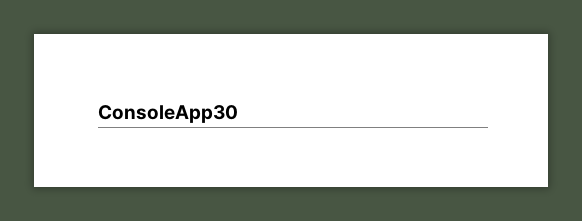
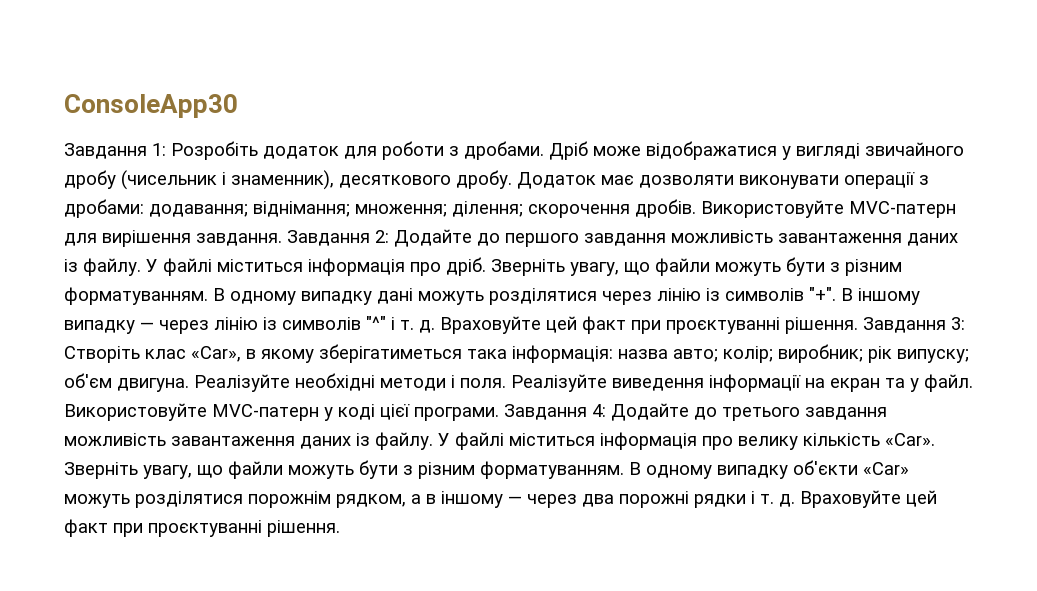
+ Завдання 1: Розробіть додаток для роботи з дробами. Дріб може відображатися у вигляді звичайного дробу (чисельник і знаменник), десяткового дробу. Додаток має дозволяти виконувати операції з дробами: додавання; віднімання; множення; ділення; скорочення дробів. Використовуйте MVC-патерн для вирішення завдання. Завдання 2: Додайте до першого завдання можливість завантаження даних із файлу. У файлі міститься інформація про дріб. Зверніть увагу, що файли можуть бути з різним форматуванням. В одному випадку дані можуть розділятися через лінію із символів "+". В іншому випадку — через лінію із символів "^" і т. д. Враховуйте цей факт при проєктуванні рішення. Завдання 3: Створіть клас «Car», в якому зберігатиметься така інформація: назва авто; колір; виробник; рік випуску; об'єм двигуна. Реалізуйте необхідні методи і поля. Реалізуйте виведення інформації на екран та у файл. Використовуйте MVC-патерн у коді цієї програми. Завдання 4: Додайте до третього завдання можливість завантаження даних із файлу. У файлі міститься інформація про велику кількість «Car». Зверніть увагу, що файли можуть бути з різним форматуванням. В одному випадку об'єкти «Car» можуть розділятися порожнім рядком, а в іншому — через два порожні рядки і т. д. Враховуйте цей факт при проєктуванні рішення.

